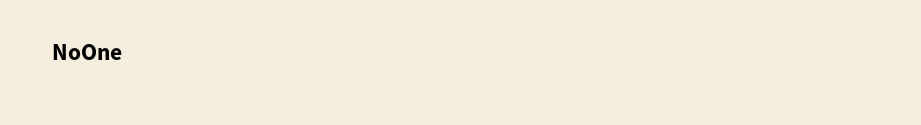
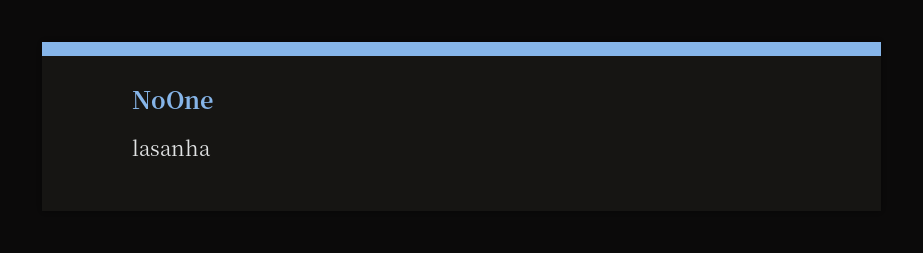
+ lasanha

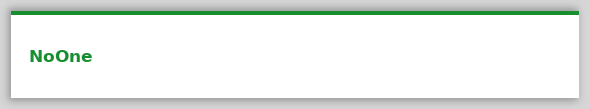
- lasanha

